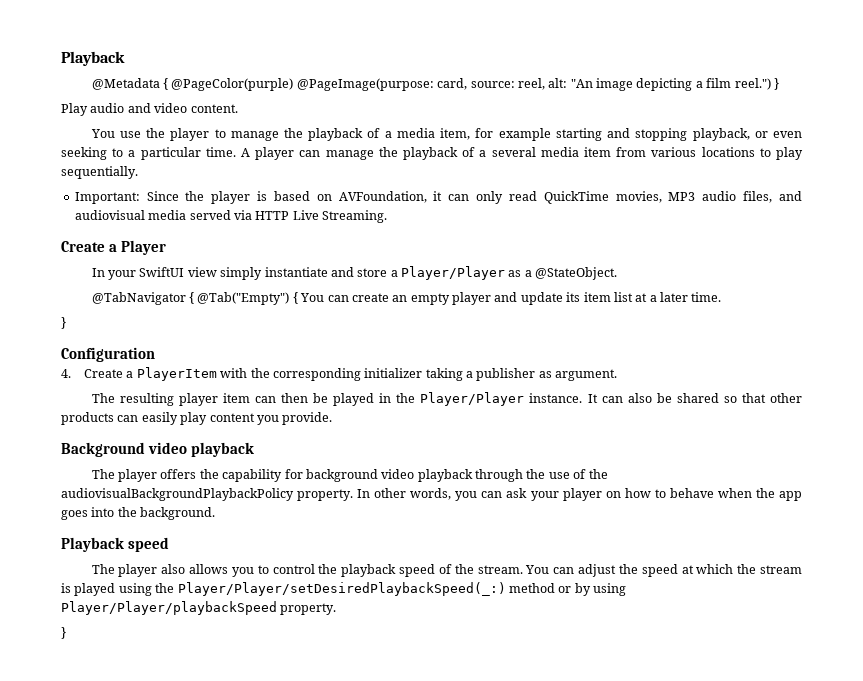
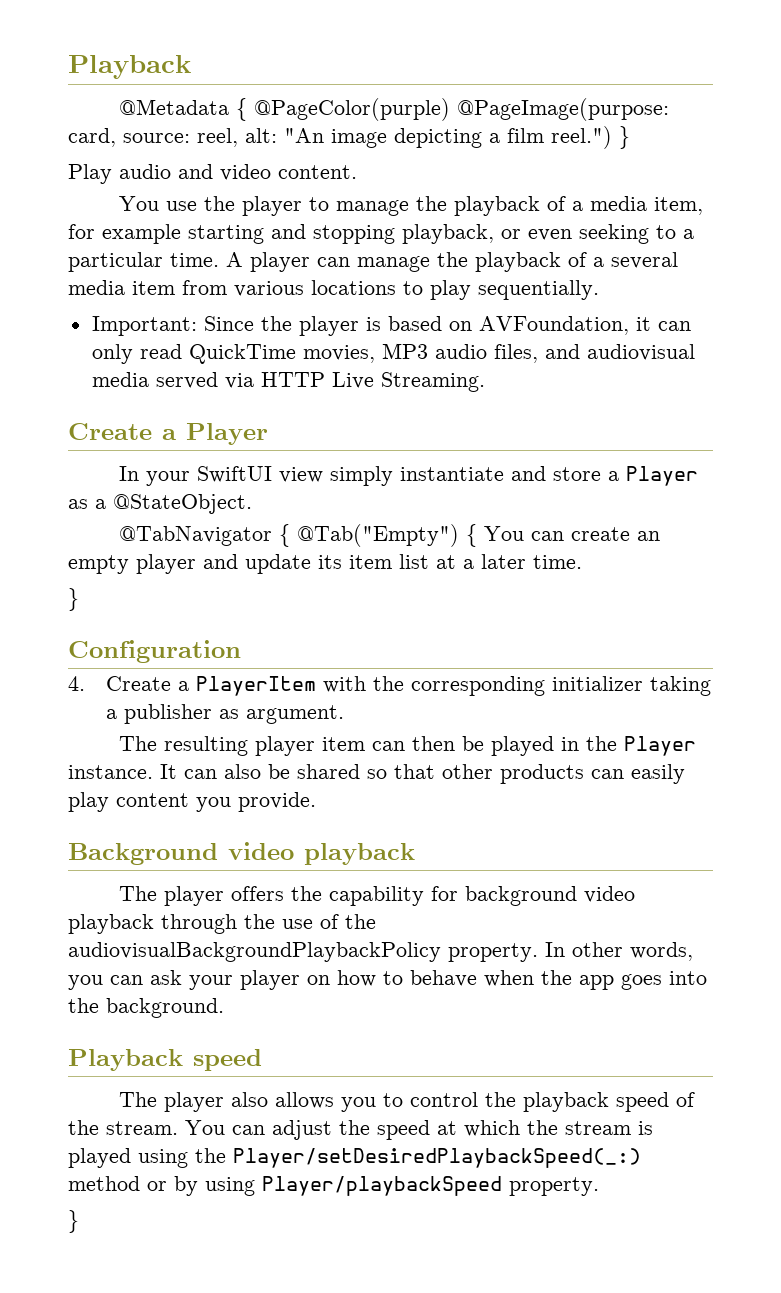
- In your SwiftUI view simply instantiate and store a Player/Player as a @StateObject.
+ In your SwiftUI view simply instantiate and store a Player as a @StateObject.
- The resulting player item can then be played in the Player/Player instance.
+ The resulting player item can then be played in the Player instance.
- You can adjust the speed at which the stream is played using the Player/Player/setDesiredPlaybackSpeed(_:) method or by using Player/Player/playbackSpeed property.
+ You can adjust the speed at which the stream is played using the Player/setDesiredPlaybackSpeed(_:) method or by using Player/playbackSpeed property.

